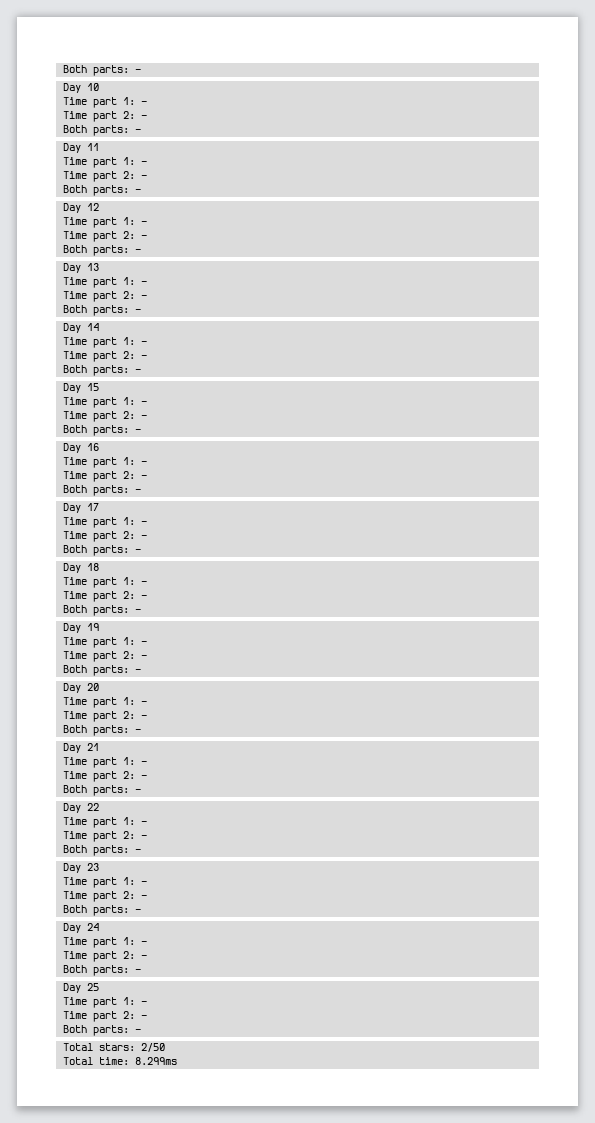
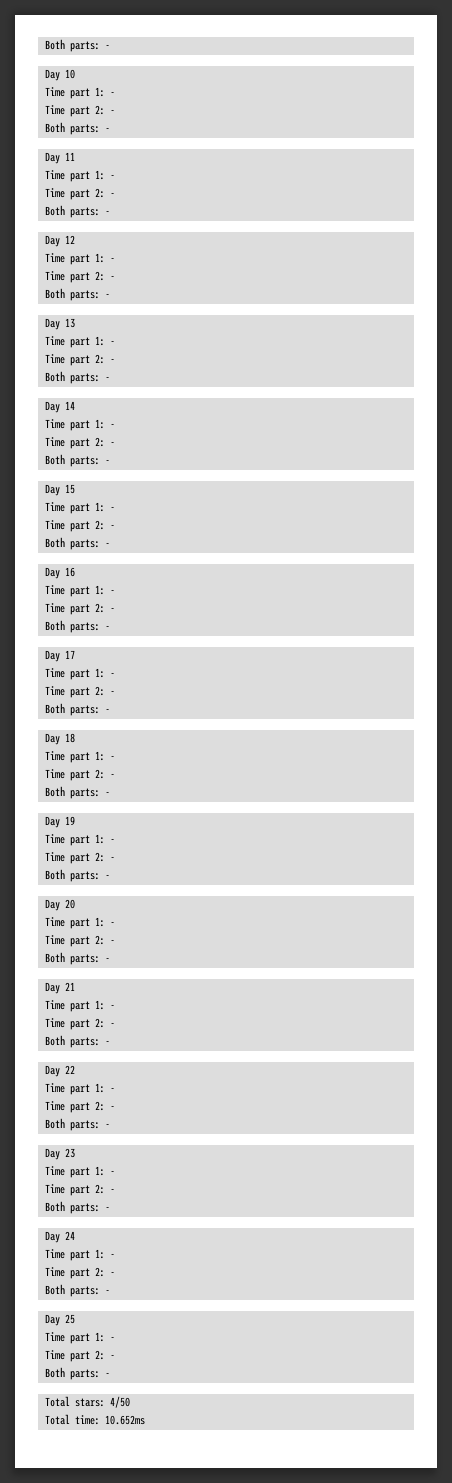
- Total stars: 2/50
+ Total stars: 4/50
- Total time: 8.299ms
+ Total time: 10.652ms

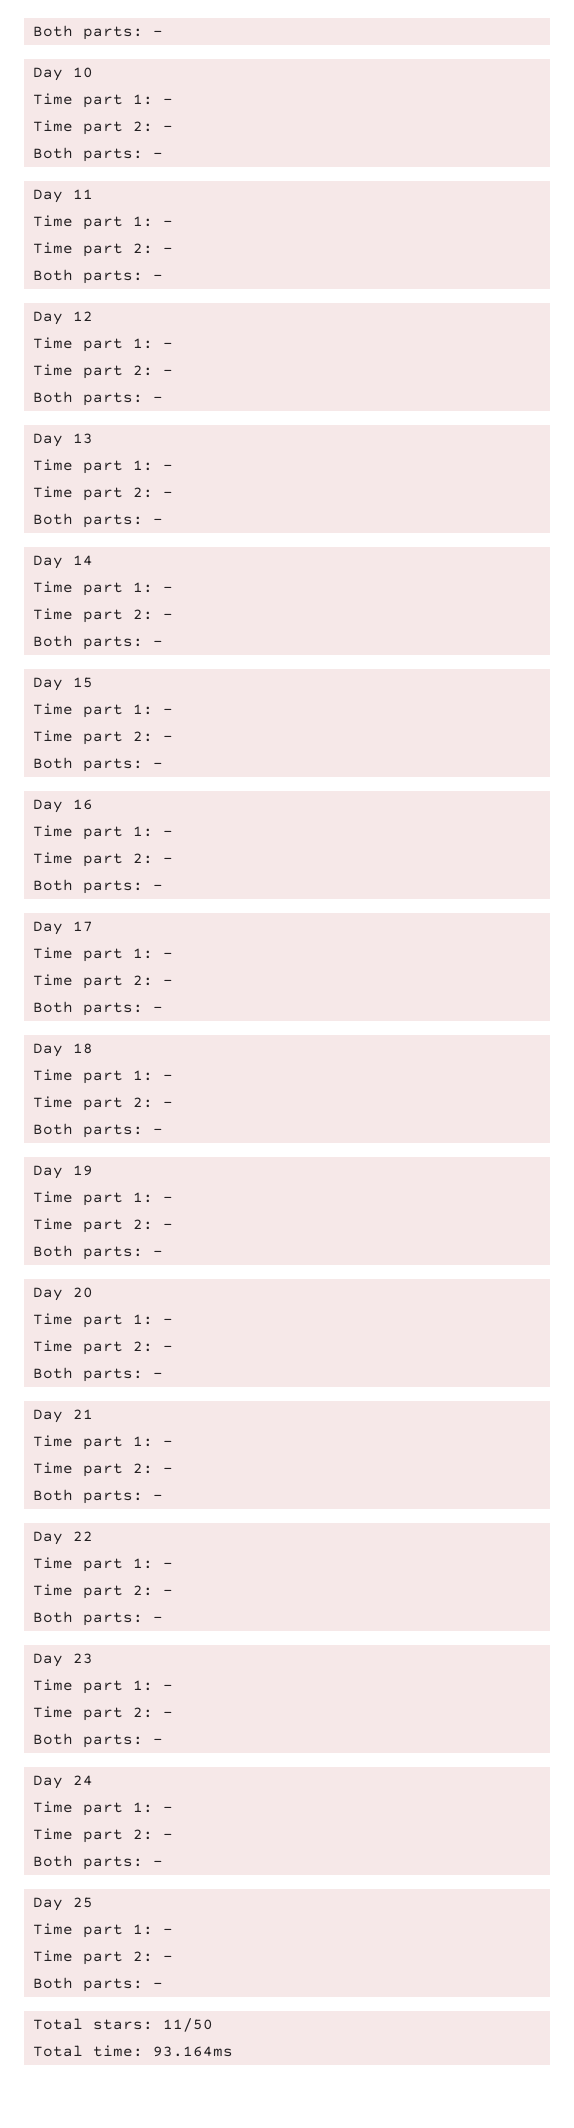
- Total stars: 4/50
+ Total stars: 11/50
- Total time: 10.652ms
+ Total time: 93.164ms

